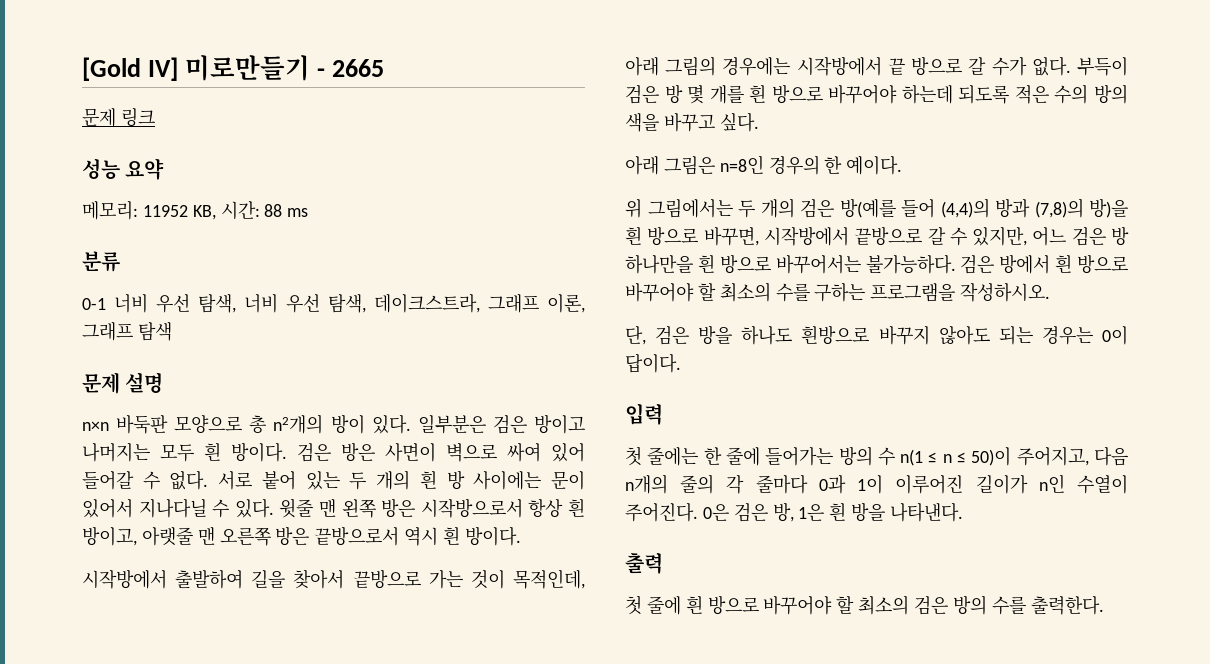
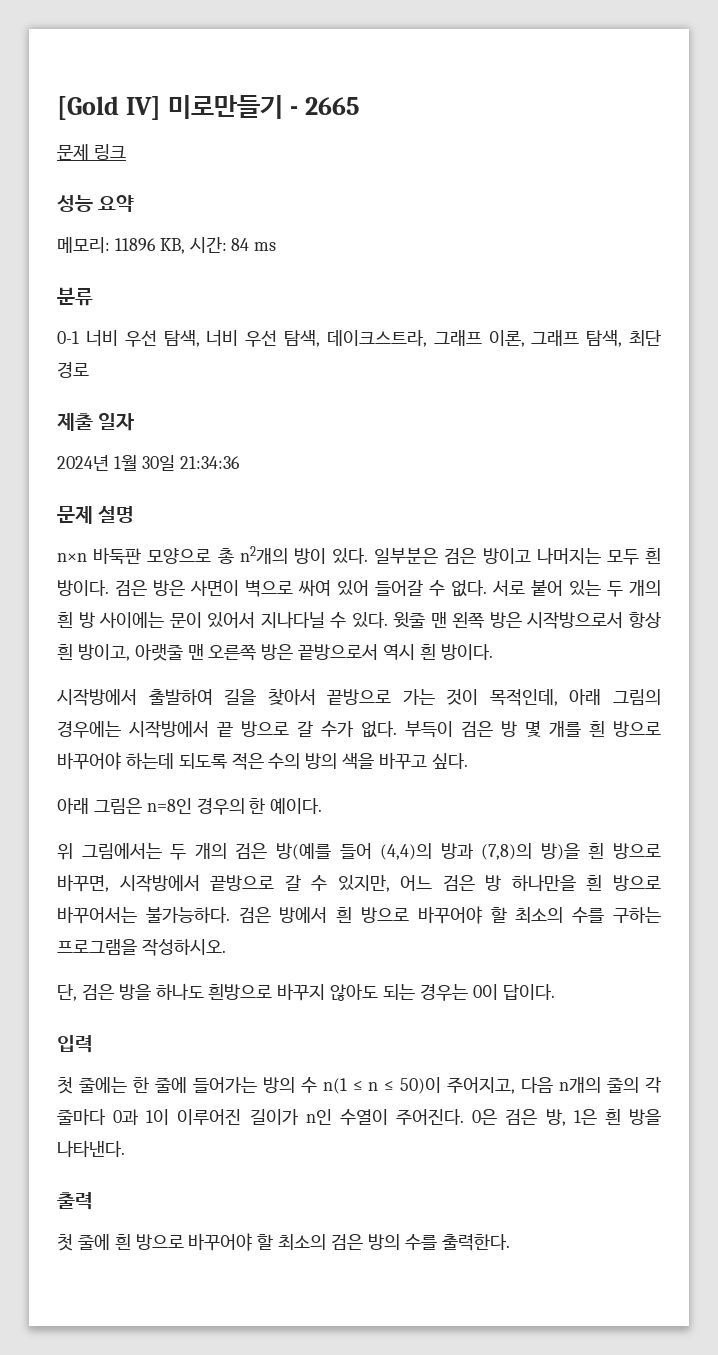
- 메모리: 11952 KB, 시간: 88 ms
+ 메모리: 11896 KB, 시간: 84 ms
- 0-1 너비 우선 탐색, 너비 우선 탐색, 데이크스트라, 그래프 이론, 그래프 탐색
+ 0-1 너비 우선 탐색, 너비 우선 탐색, 데이크스트라, 그래프 이론, 그래프 탐색, 최단 경로
+ 제출 일자
+ 2024년 1월 30일 21:34:36

